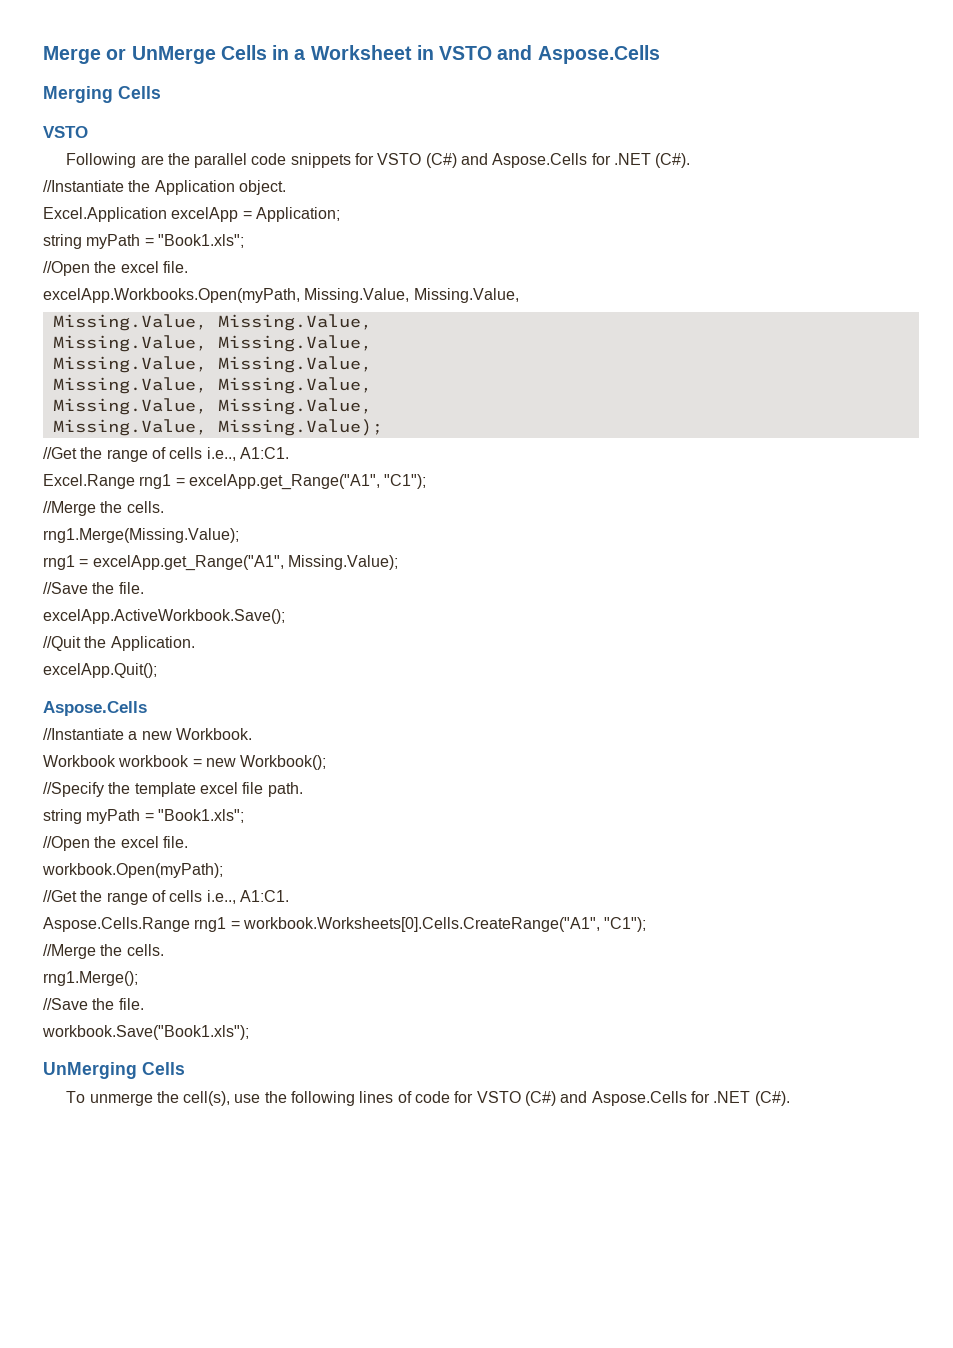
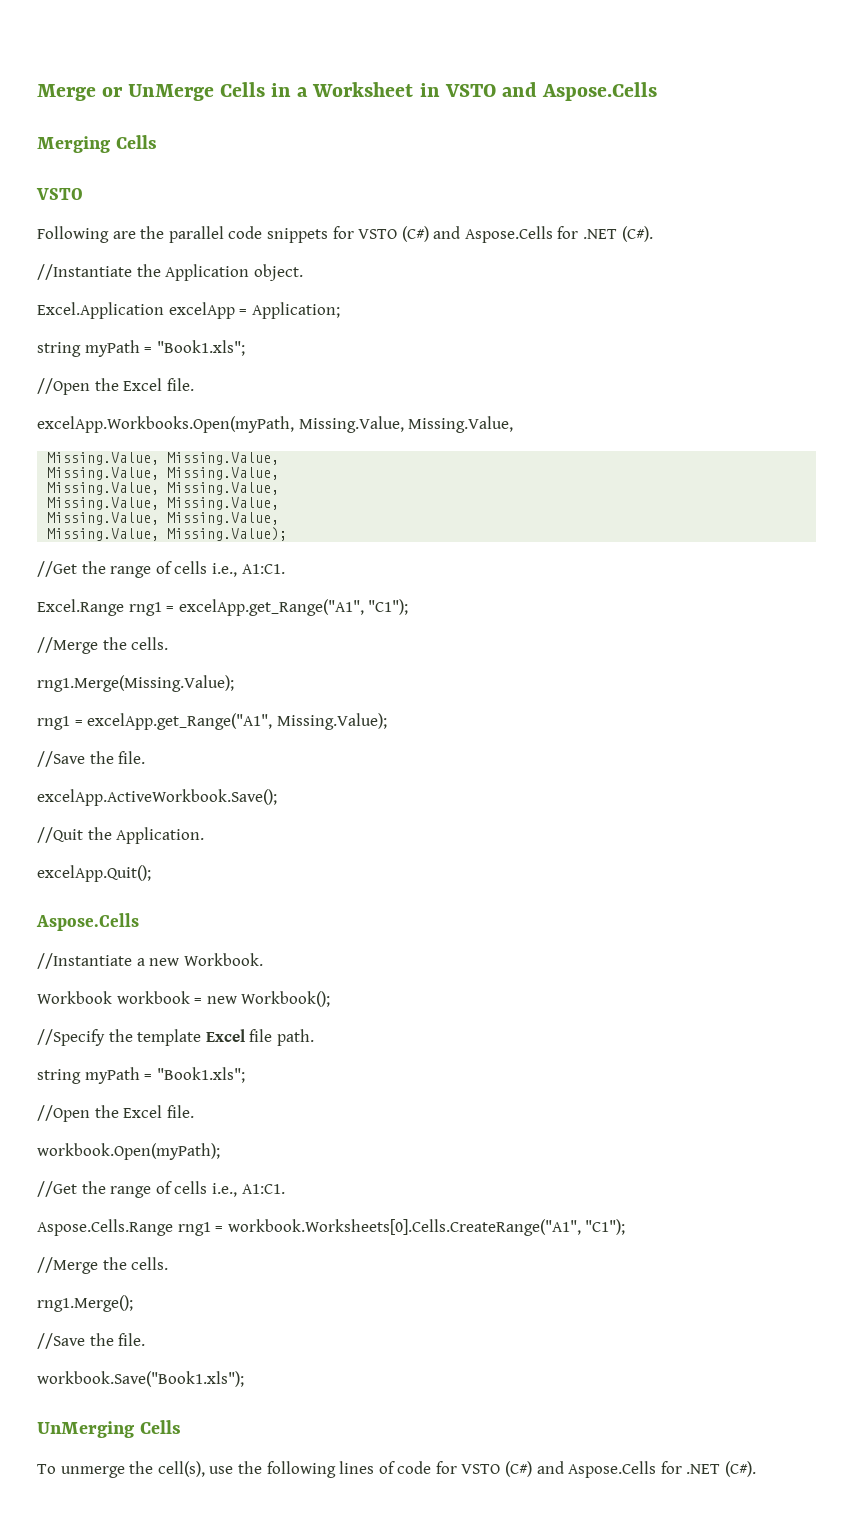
  Excel.Application excelApp = Application;
  string myPath = "Book1.xls";
- //Open the excel file.
+ //Open the Excel file.
  Missing.Value, Missing.Value);
- //Get the range of cells i.e.., A1:C1.
+ //Get the range of cells i.e., A1:C1.
- //Specify the template excel file path.
+ //Specify the template Excel file path.
  string myPath = "Book1.xls";
- //Open the excel file.
+ //Open the Excel file.
  workbook.Open(myPath);
- //Get the range of cells i.e.., A1:C1.
+ //Get the range of cells i.e., A1:C1.

